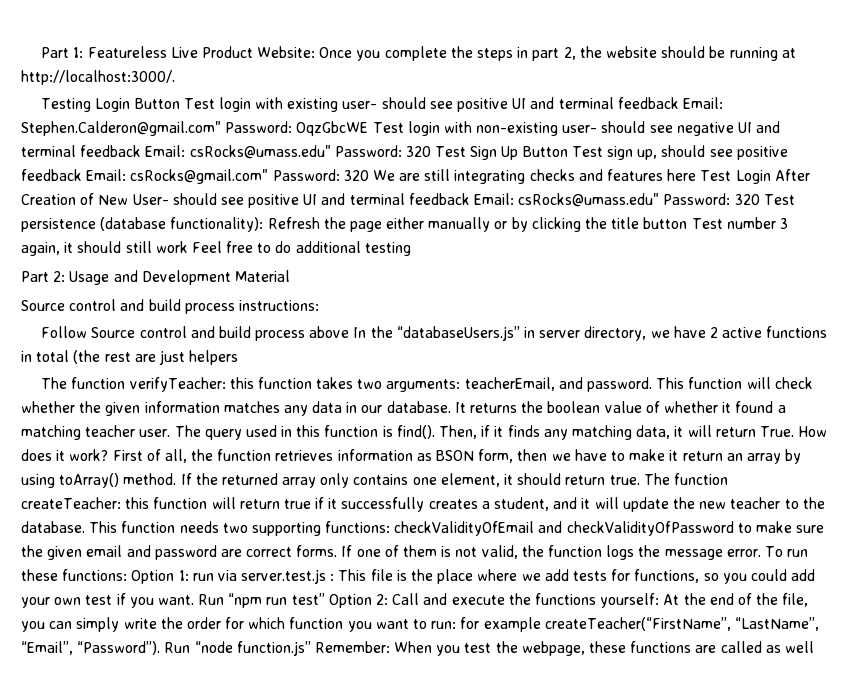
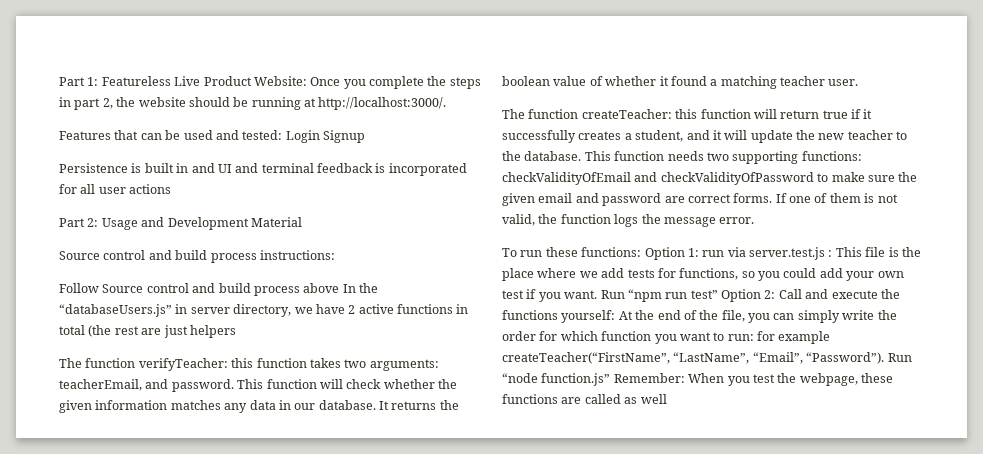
- Testing Login Button Test login with existing user- should see positive UI and terminal feedback Email: Stephen.Calderon@gmail.com" Password: OqzGbcWE Test login with non-existing user- should see negative UI and terminal feedback Email: csRocks@umass.edu" Password: 320 Test Sign Up Button Test sign up, should see positive feedback Email: csRocks@gmail.com" Password: 320 We are still integrating checks and features here Test Login After Creation of New User- should see positive UI and terminal feedback Email: csRocks@umass.edu" Password: 320 Test persistence (database functionality): Refresh the page either manually or by clicking the title button Test number 3 again, it should still work Feel free to do additional testing
+ Features that can be used and tested: Login Signup
+ Persistence is built in and UI and terminal feedback is incorporated for all user actions
- It returns the boolean value of whether it found a matching teacher user. The query used in this function is find(). Then, if it finds any matching data, it will return True. How does it work? First of all, the function retrieves information as BSON form, then we have to make it return an array by using toArray() method. If the returned array only contains one element, it should return true. The function createTeacher: this function will return true if it successfully creates a student, and it will update the new teacher to the database.
+ It returns the boolean value of whether it found a matching teacher user.
+ The function createTeacher: this function will return true if it successfully creates a student, and it will update the new teacher to the database.
- If one of them is not valid, the function logs the message error. To run these functions: Option 1: run via server.test.js : This file is the place where we add tests for functions, so you could add your own test if you want.
+ If one of them is not valid, the function logs the message error.
+ To run these functions: Option 1: run via server.test.js : This file is the place where we add tests for functions, so you could add your own test if you want.

